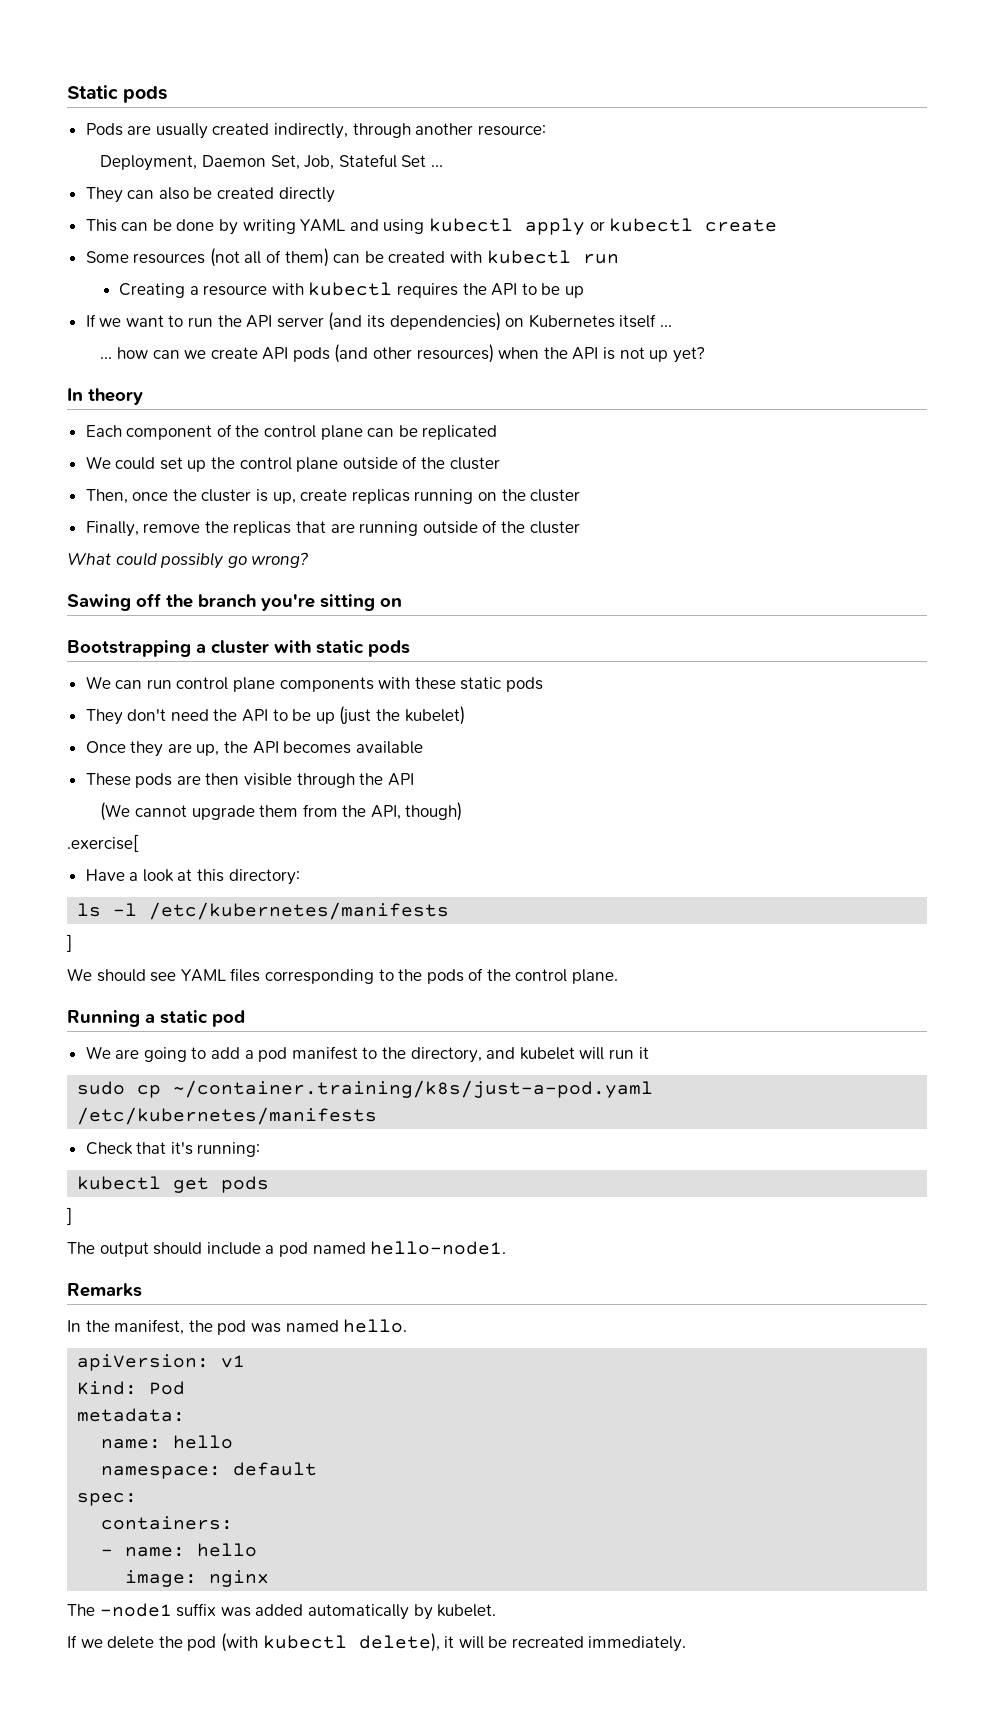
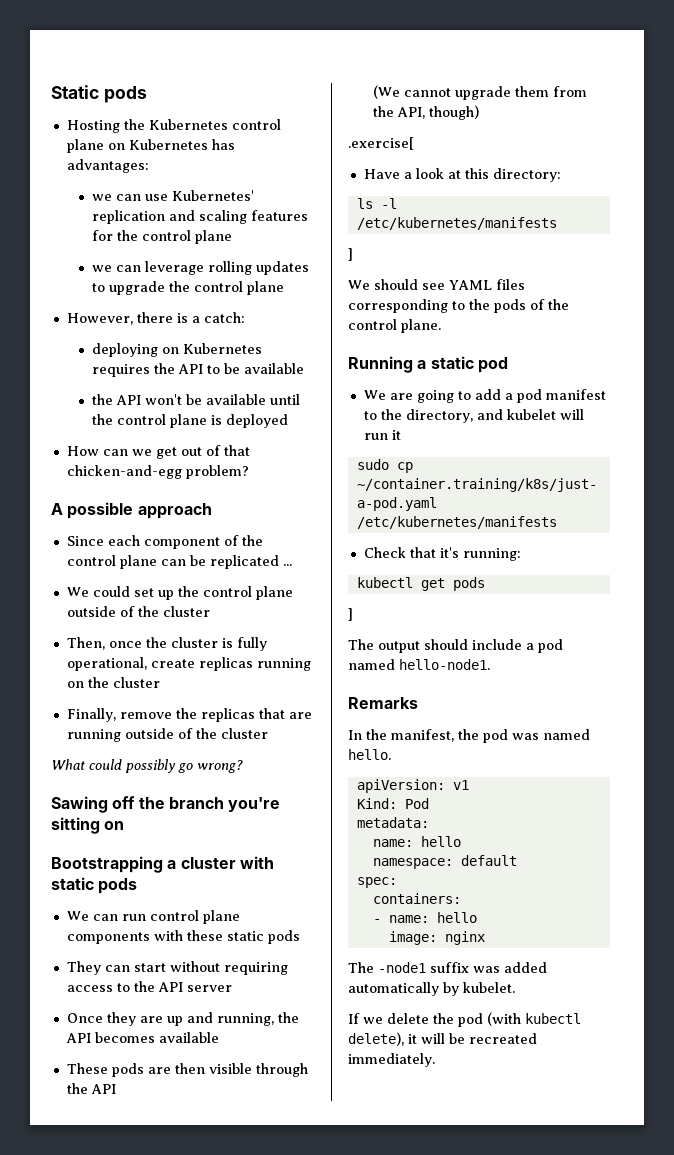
- Pods are usually created indirectly, through another resource:
- Deployment, Daemon Set, Job, Stateful Set ...
- They can also be created directly
- This can be done by writing YAML and using kubectl apply or kubectl create
- Some resources (not all of them) can be created with kubectl run
- Creating a resource with kubectl requires the API to be up
- If we want to run the API server (and its dependencies) on Kubernetes itself ...
- ... how can we create API pods (and other resources) when the API is not up yet?
- In theory
- Each component of the control plane can be replicated
+ Hosting the Kubernetes control plane on Kubernetes has advantages:
+ we can use Kubernetes' replication and scaling features for the control plane
+ we can leverage rolling updates to upgrade the control plane
+ However, there is a catch:
+ deploying on Kubernetes requires the API to be available
+ the API won't be available until the control plane is deployed
+ How can we get out of that chicken-and-egg problem?
+ A possible approach
+ Since each component of the control plane can be replicated ...
- Then, once the cluster is up, create replicas running on the cluster
+ Then, once the cluster is fully operational, create replicas running on the cluster
- They don't need the API to be up (just the kubelet)
+ They can start without requiring access to the API server
- Once they are up, the API becomes available
+ Once they are up and running, the API becomes available

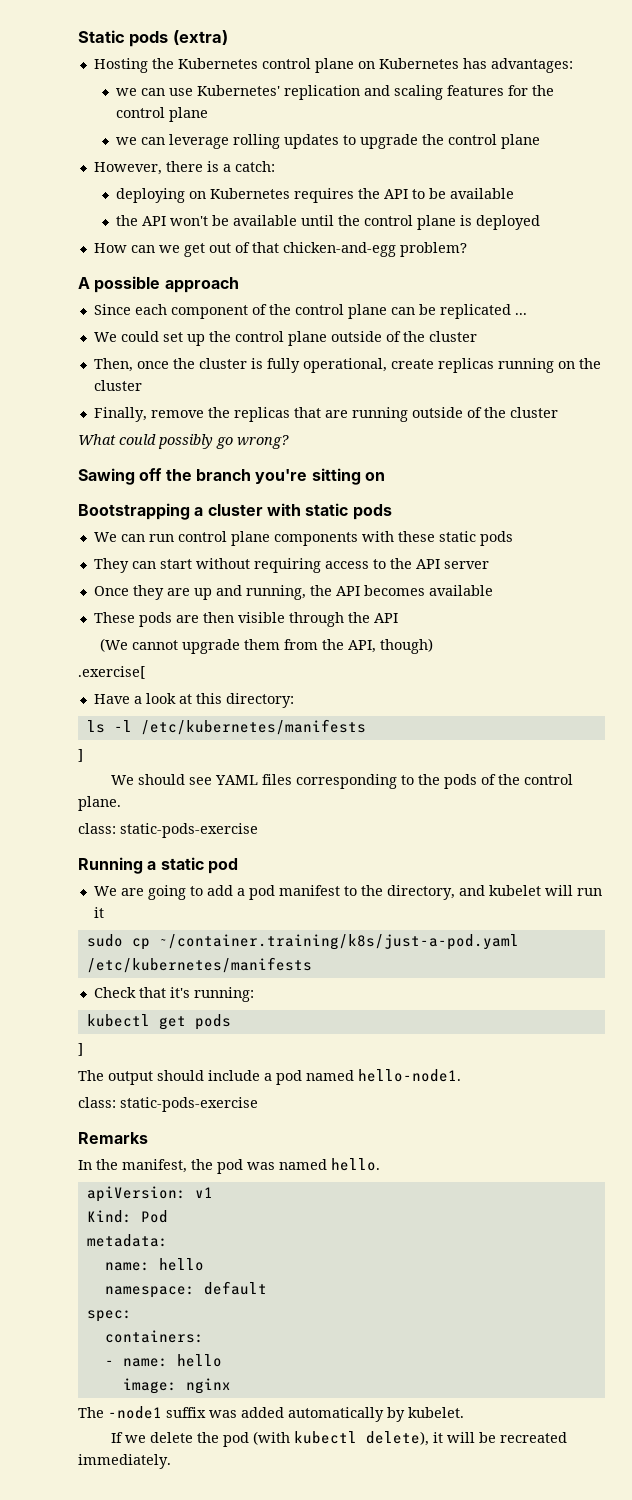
- Static pods
+ Static pods (extra)
  We should see YAML files corresponding to the pods of the control plane.
+ class: static-pods-exercise
  The output should include a pod named hello-node1.
+ class: static-pods-exercise

